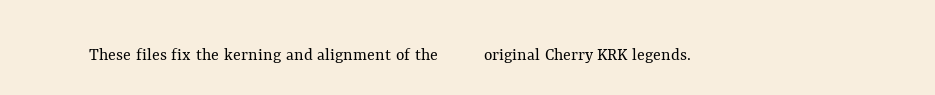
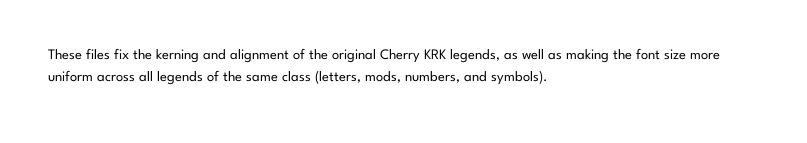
- These files fix the kerning and alignment of the original Cherry KRK legends.
+ These files fix the kerning and alignment of the original Cherry KRK legends, as well as making the font size more uniform across all legends of the same class (letters, mods, numbers, and symbols).

